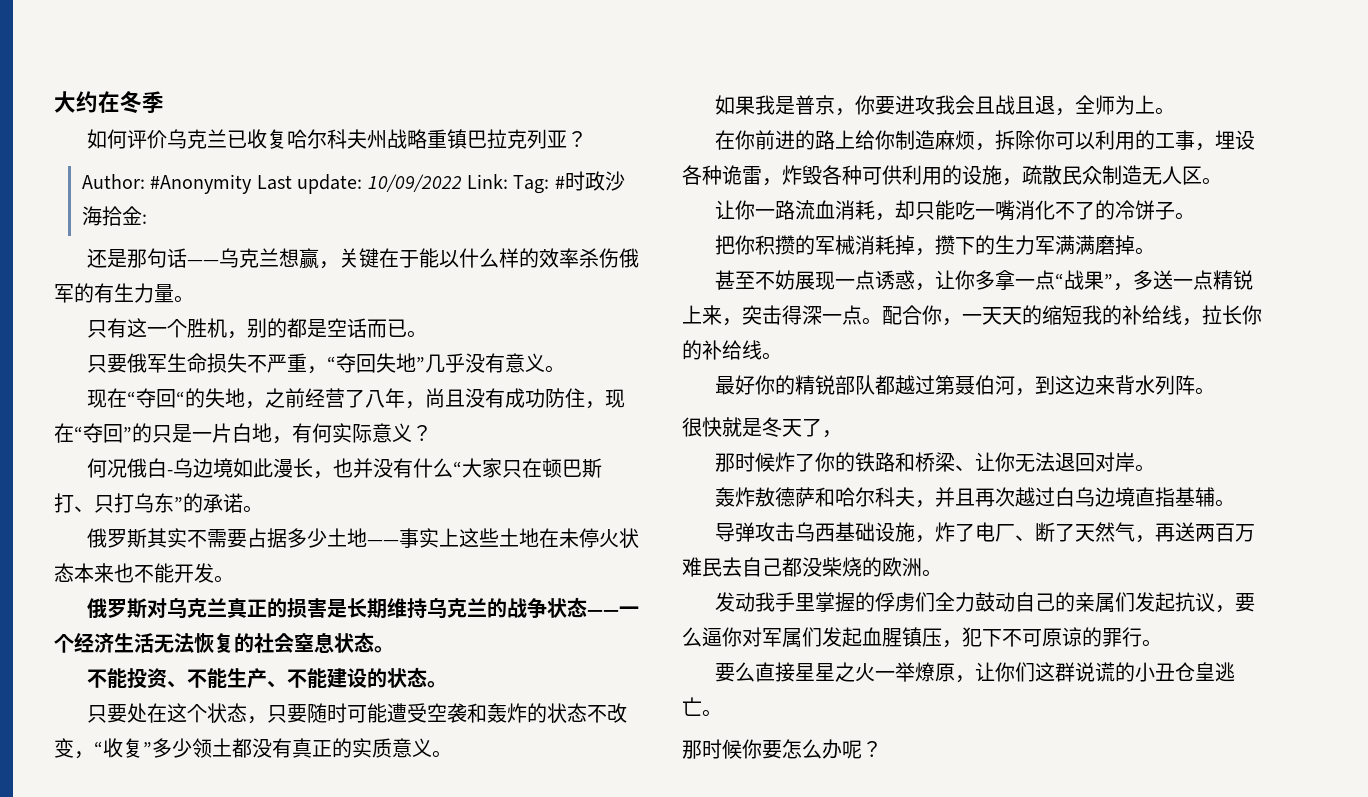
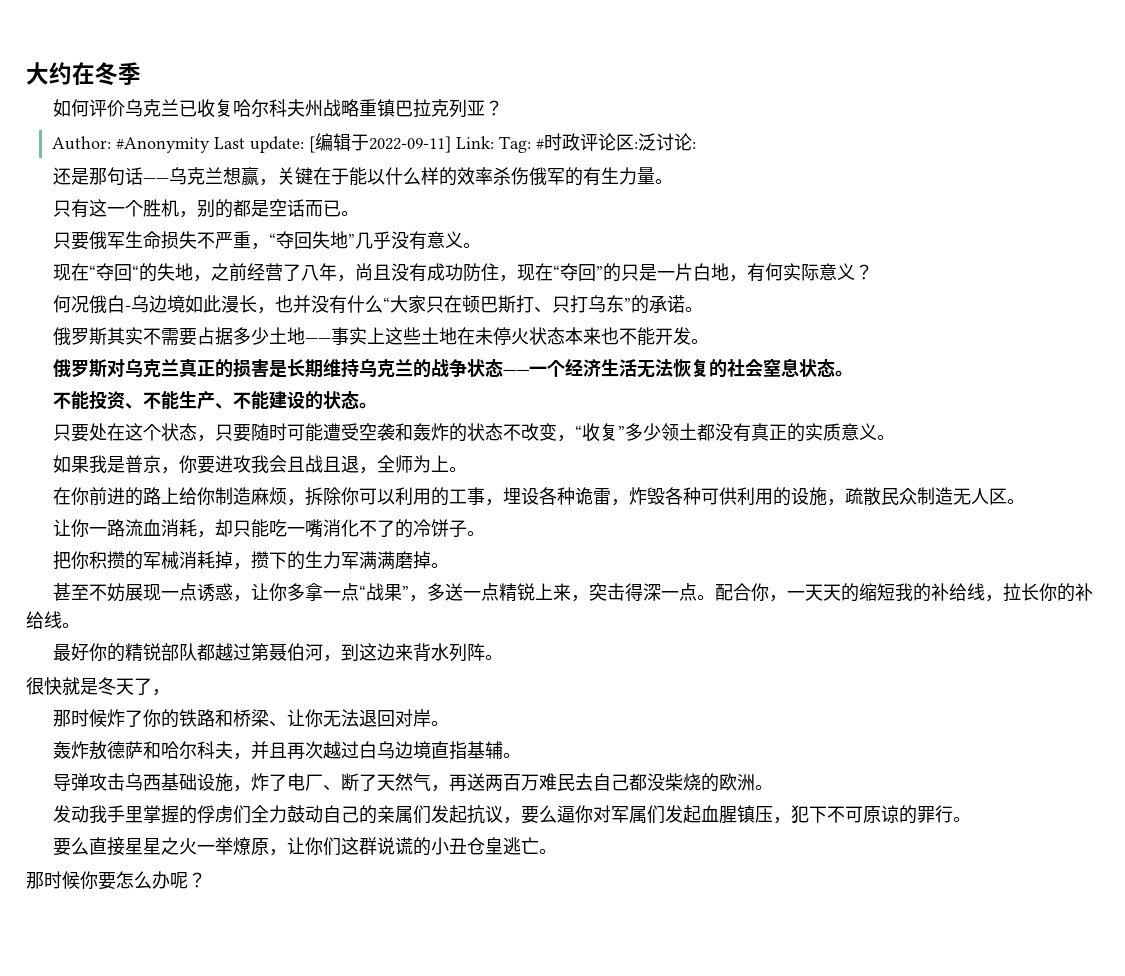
- Author: #Anonymity Last update: 10/09/2022 Link: Tag: #时政沙海拾金:
+ Author: #Anonymity Last update: [编辑于2022-09-11] Link: Tag: #时政评论区:泛讨论:

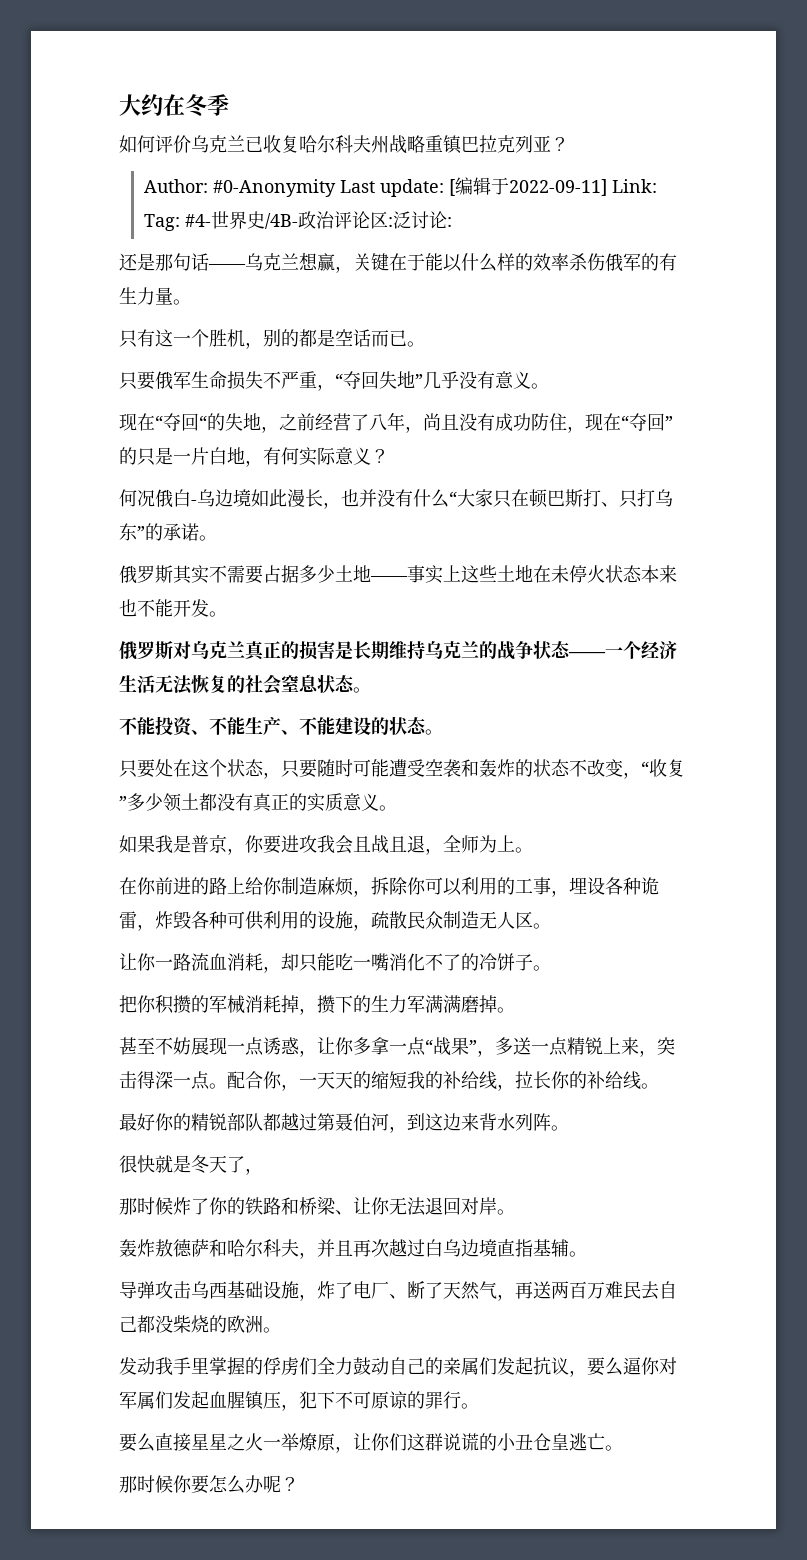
- Author: #Anonymity Last update: [编辑于2022-09-11] Link: Tag: #时政评论区:泛讨论:
+ Author: #0-Anonymity Last update: [编辑于2022-09-11] Link: Tag: #4-世界史/4B-政治评论区:泛讨论:

